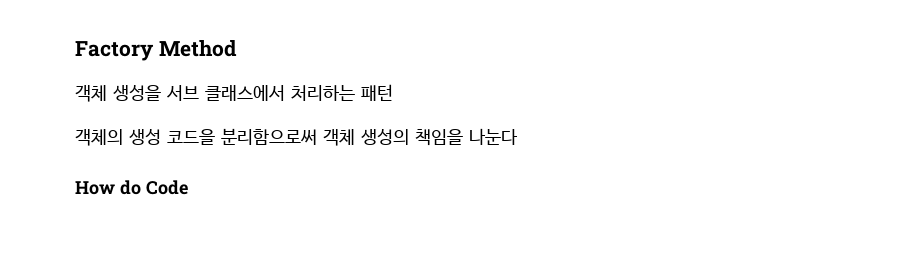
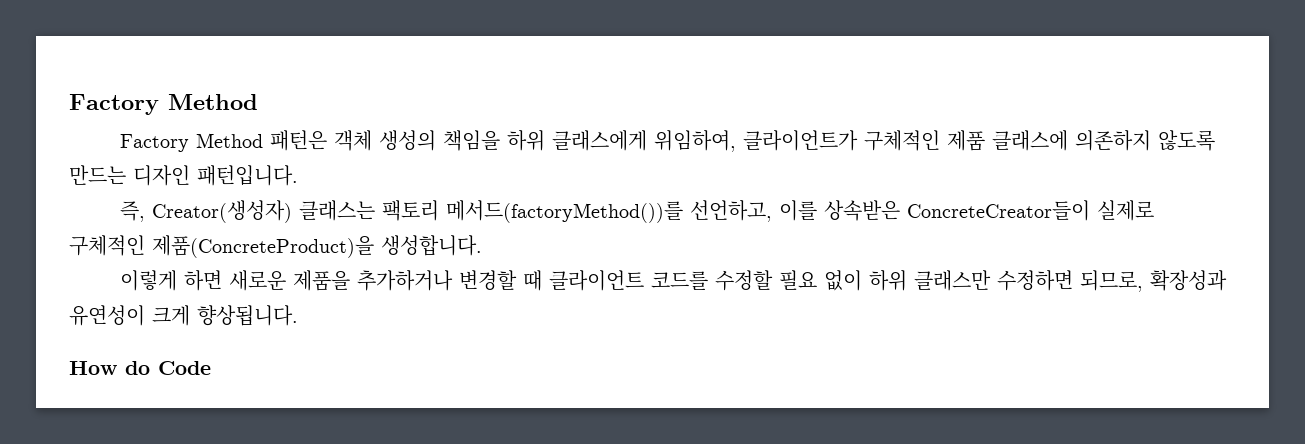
- 객체 생성을 서브 클래스에서 처리하는 패턴
- 객체의 생성 코드을 분리함으로써 객체 생성의 책임을 나눈다
+ Factory Method 패턴은 객체 생성의 책임을 하위 클래스에게 위임하여, 클라이언트가 구체적인 제품 클래스에 의존하지 않도록 만드는 디자인 패턴입니다.
+ 즉, Creator(생성자) 클래스는 팩토리 메서드(factoryMethod())를 선언하고, 이를 상속받은 ConcreteCreator들이 실제로 구체적인 제품(ConcreteProduct)을 생성합니다.
+ 이렇게 하면 새로운 제품을 추가하거나 변경할 때 클라이언트 코드를 수정할 필요 없이 하위 클래스만 수정하면 되므로, 확장성과 유연성이 크게 향상됩니다.

